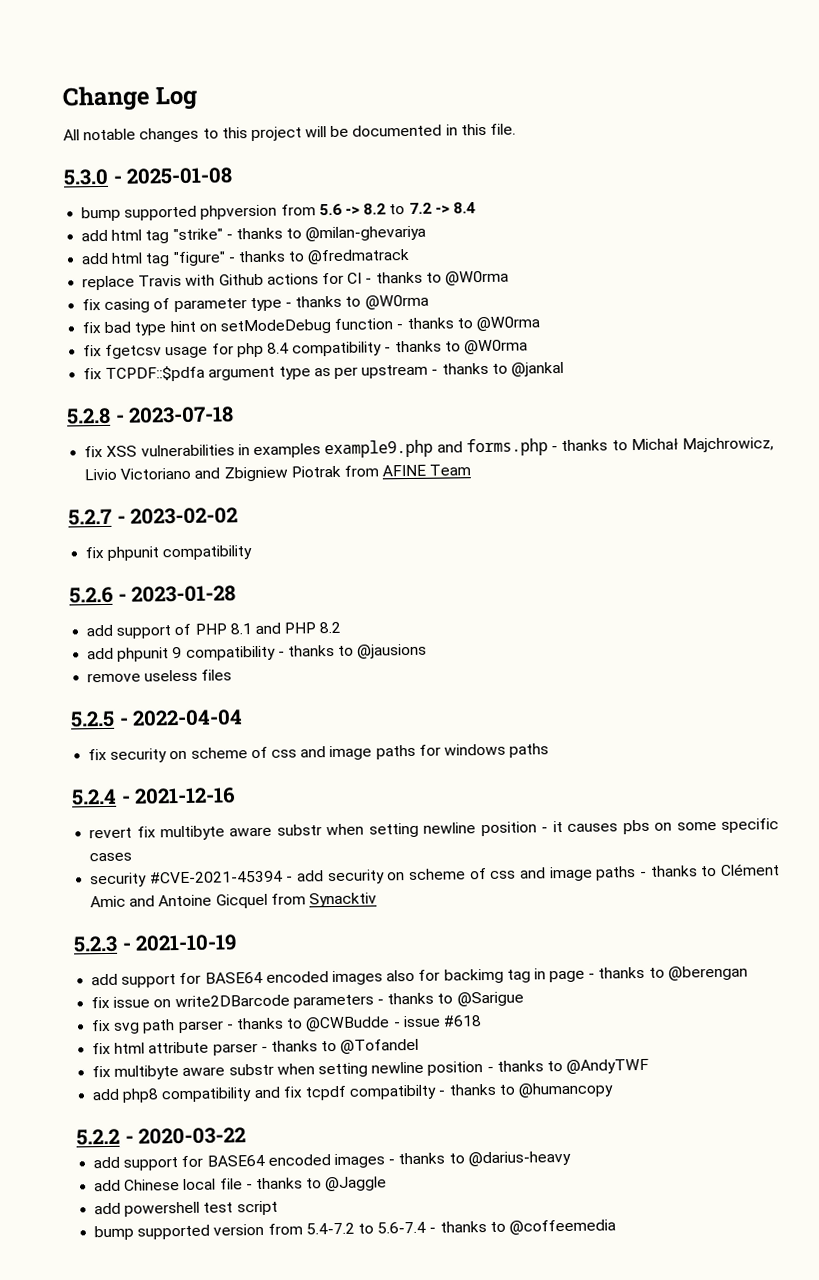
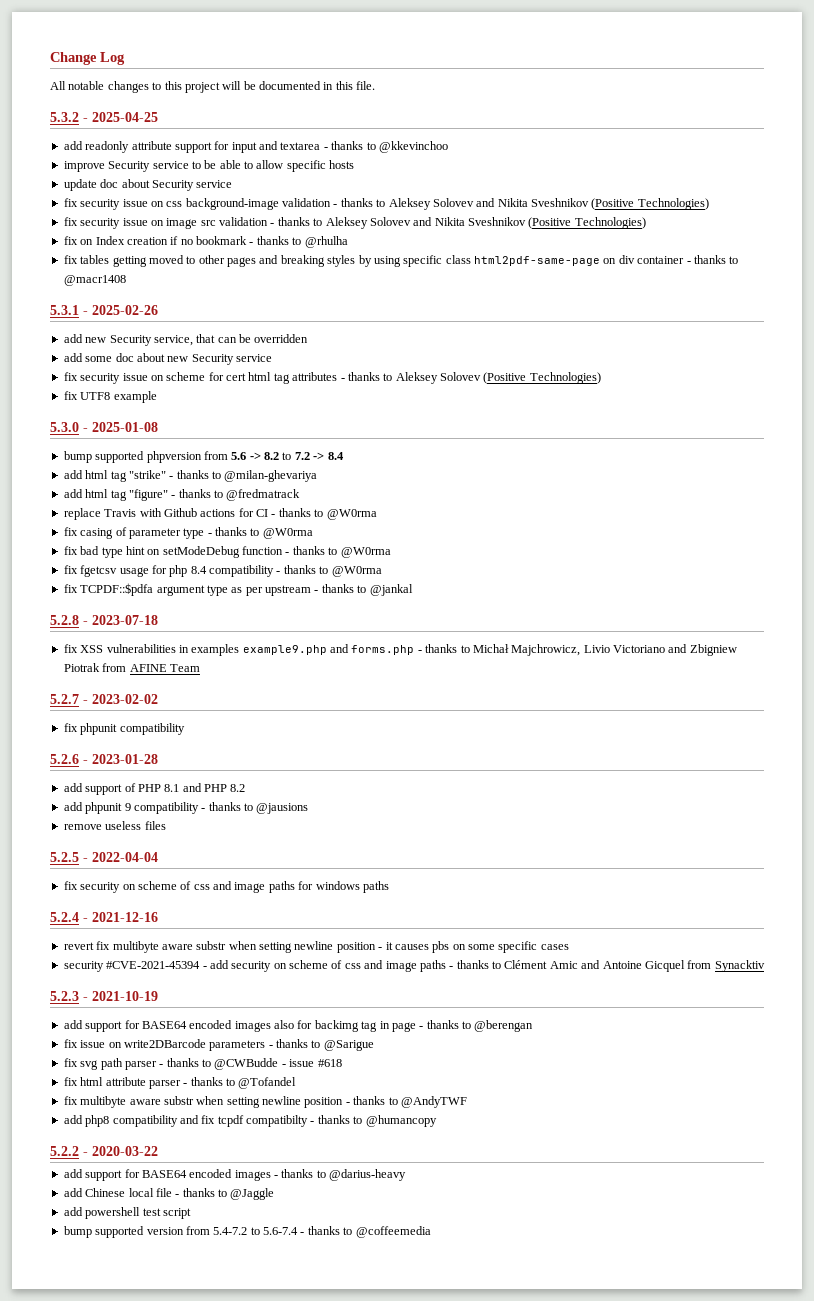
+ 5.3.2 - 2025-04-25
+ add readonly attribute support for input and textarea - thanks to @kkevinchoo
+ improve Security service to be able to allow specific hosts
+ update doc about Security service
+ fix security issue on css background-image validation - thanks to Aleksey Solovev and Nikita Sveshnikov (Positive Technologies)
+ fix security issue on image src validation - thanks to Aleksey Solovev and Nikita Sveshnikov (Positive Technologies)
+ fix on Index creation if no bookmark - thanks to @rhulha
+ fix tables getting moved to other pages and breaking styles by using specific class html2pdf-same-page on div container - thanks to @macr1408
+ 5.3.1 - 2025-02-26
+ add new Security service, that can be overridden
+ add some doc about new Security service
+ fix security issue on scheme for cert html tag attributes - thanks to Aleksey Solovev (Positive Technologies)
+ fix UTF8 example

